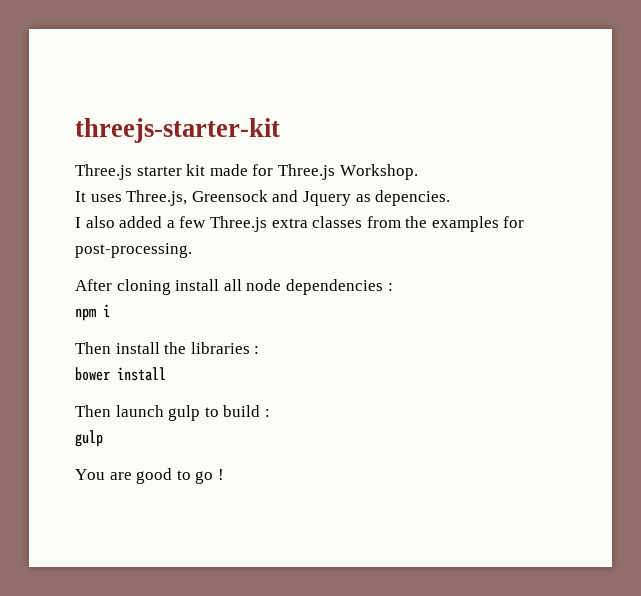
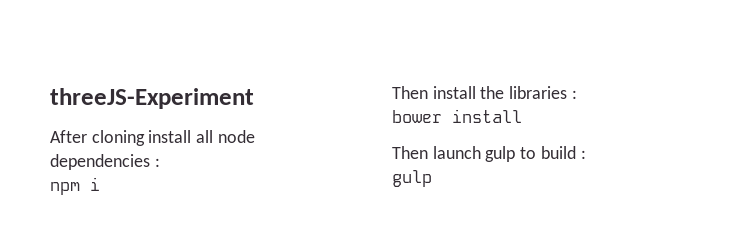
- threejs-starter-kit
- Three.js starter kit made for Three.js Workshop.
- It uses Three.js, Greensock and Jquery as depencies.
- I also added a few Three.js extra classes from the examples for post-processing.
+ threeJS-Experiment
- You are good to go !

